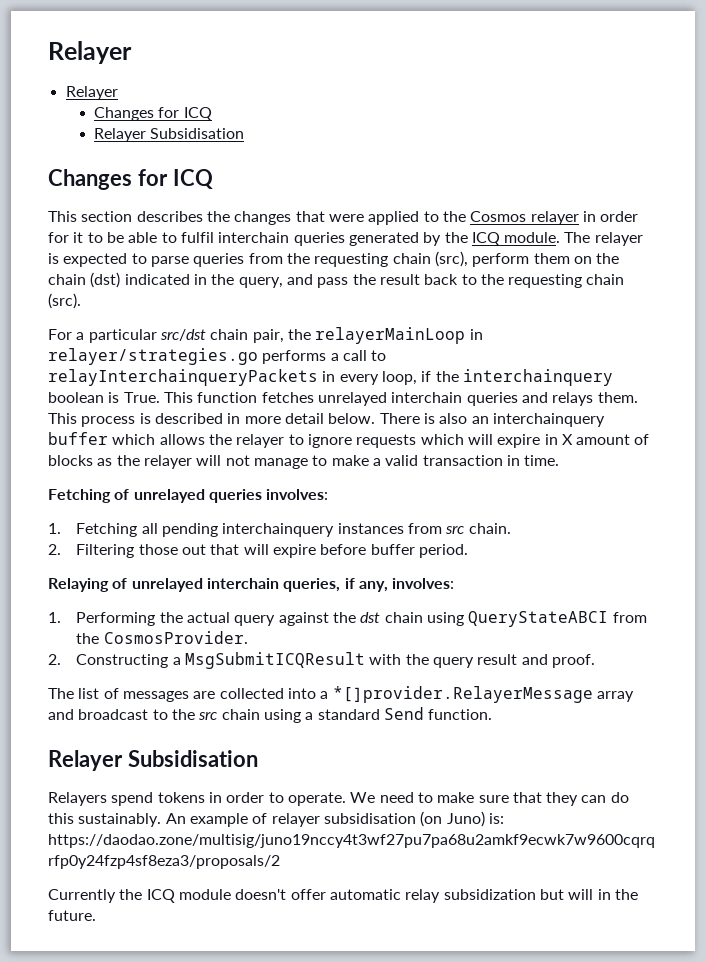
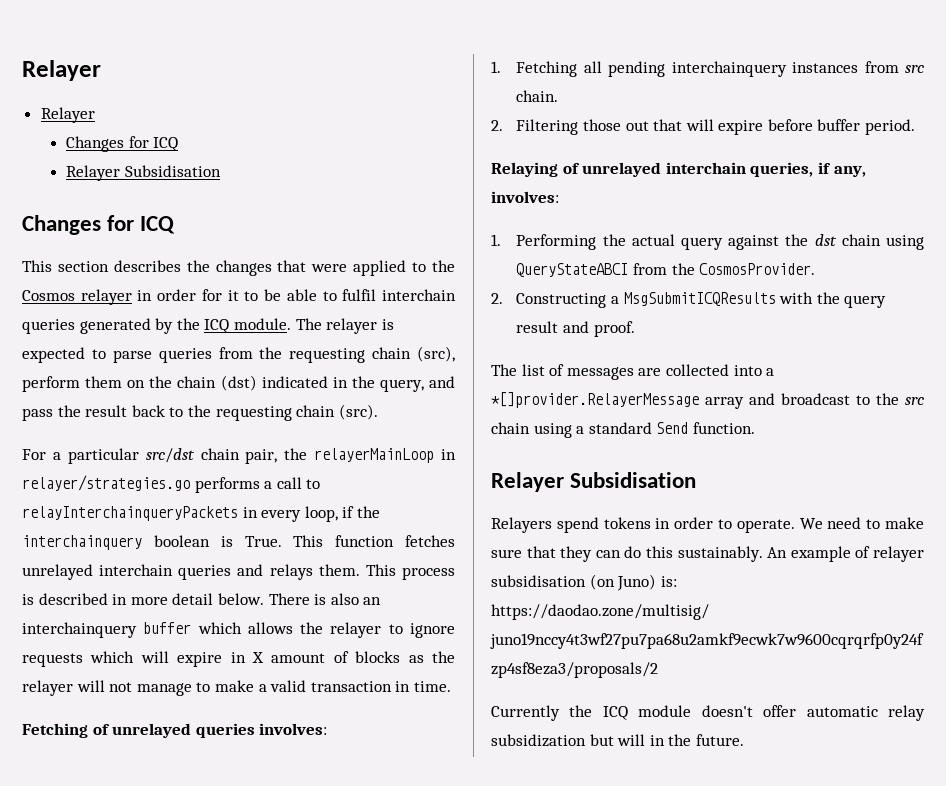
- 2. Constructing a MsgSubmitICQResult with the query result and proof.
+ 2. Constructing a MsgSubmitICQResults with the query result and proof.

